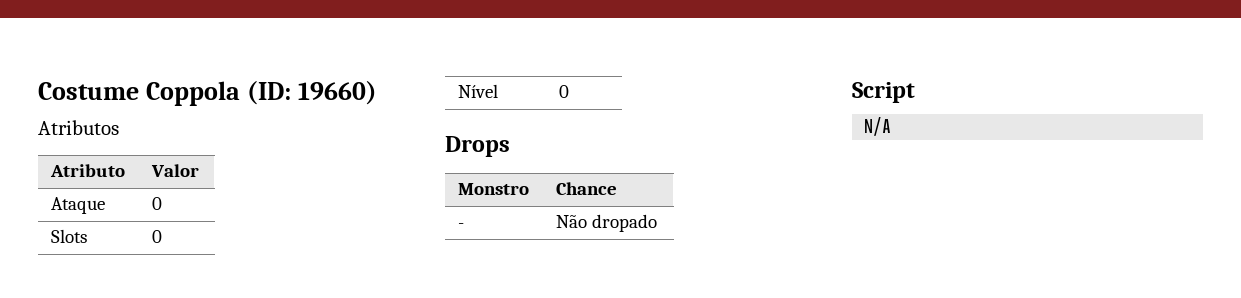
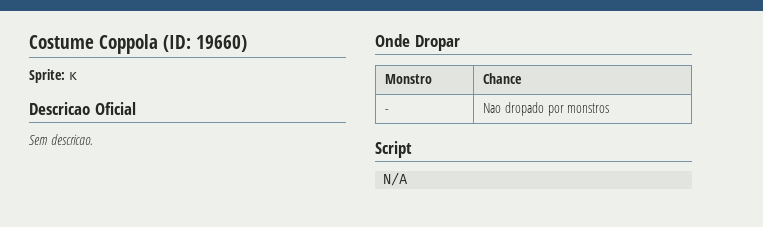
- Atributos
- Atributo | Valor
- Ataque | 0
- Slots | 0
- Nível | 0
- Drops
+ Sprite: ĸ
+ Descricao Oficial
+ Sem descricao.
+ Onde Dropar
- - | Não dropado
+ - | Nao dropado por monstros

